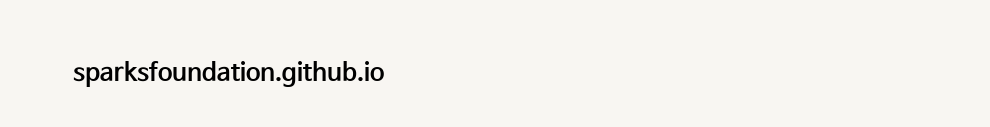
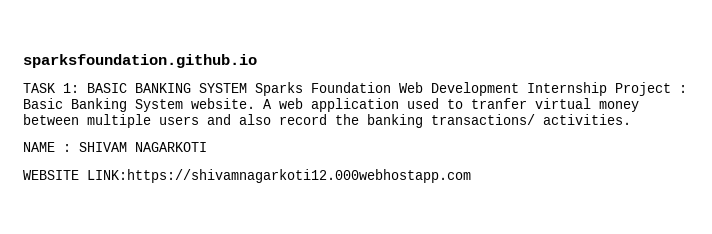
+ TASK 1: BASIC BANKING SYSTEM Sparks Foundation Web Development Internship Project : Basic Banking System website. A web application used to tranfer virtual money between multiple users and also record the banking transactions/ activities.
+ NAME : SHIVAM NAGARKOTI
+ WEBSITE LINK:https://shivamnagarkoti12.000webhostapp.com

